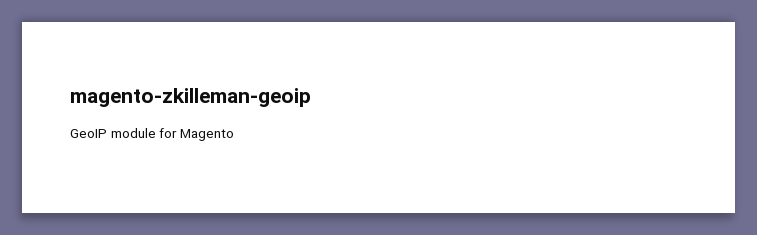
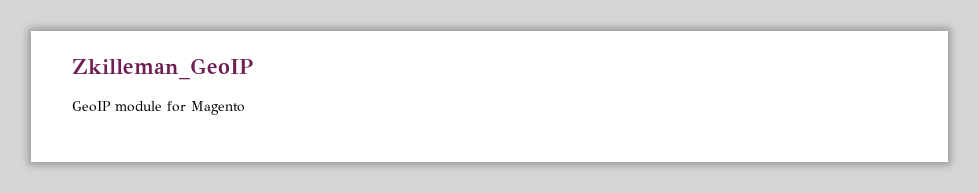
- magento-zkilleman-geoip
+ Zkilleman_GeoIP

